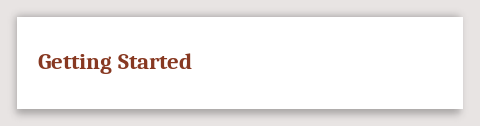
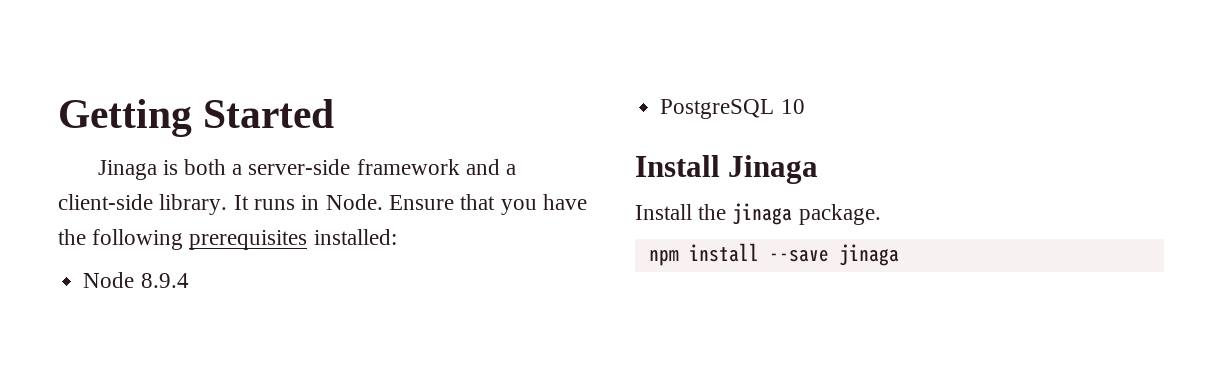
+ Jinaga is both a server-side framework and a client-side library. It runs in Node. Ensure that you have the following prerequisites installed:
+ Node 8.9.4
+ PostgreSQL 10
+ Install Jinaga
+ Install the jinaga package.
+ npm install --save jinaga

